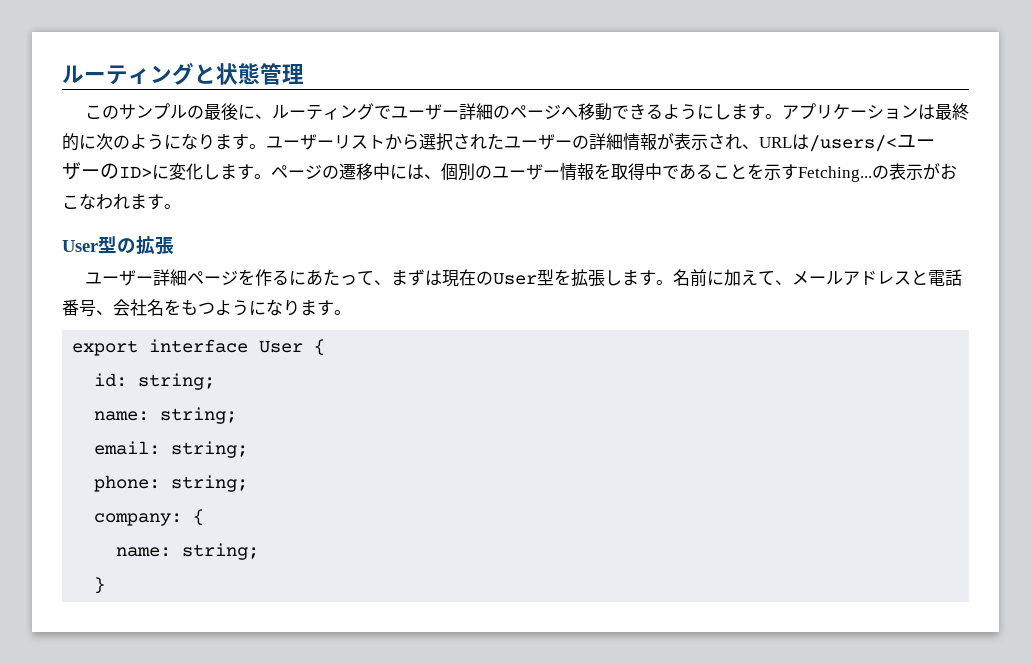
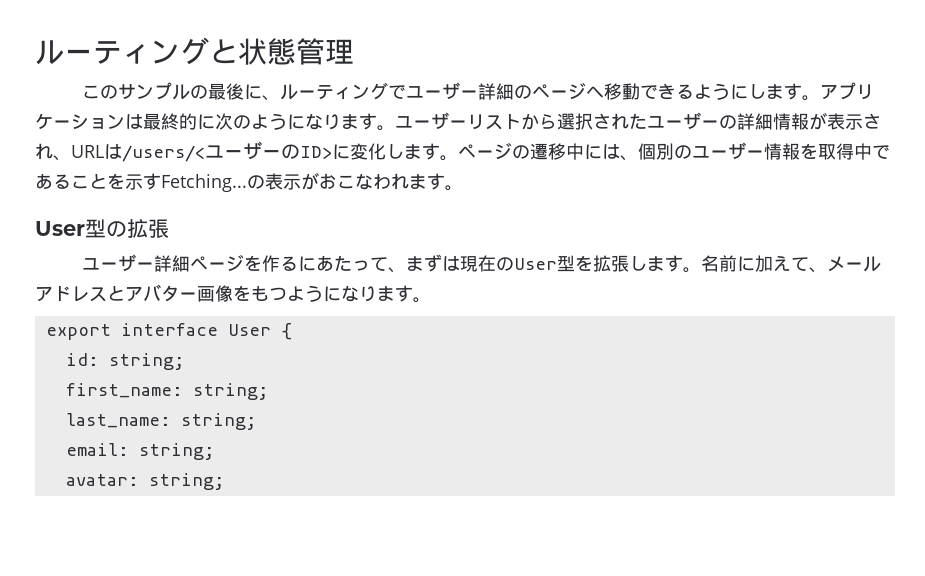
- 名前に加えて、メールアドレスと電話番号、会社名をもつようになります。
+ 名前に加えて、メールアドレスとアバター画像をもつようになります。
  id: string;
- name: string;
+ first_name: string;
+ last_name: string;
- phone: string;
- company: {
- name: string;
- }
+ avatar: string;

